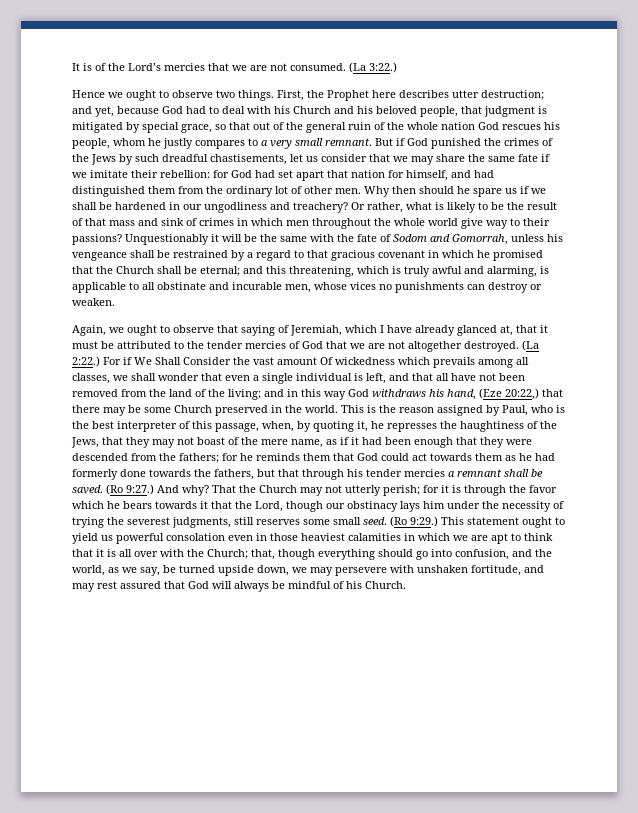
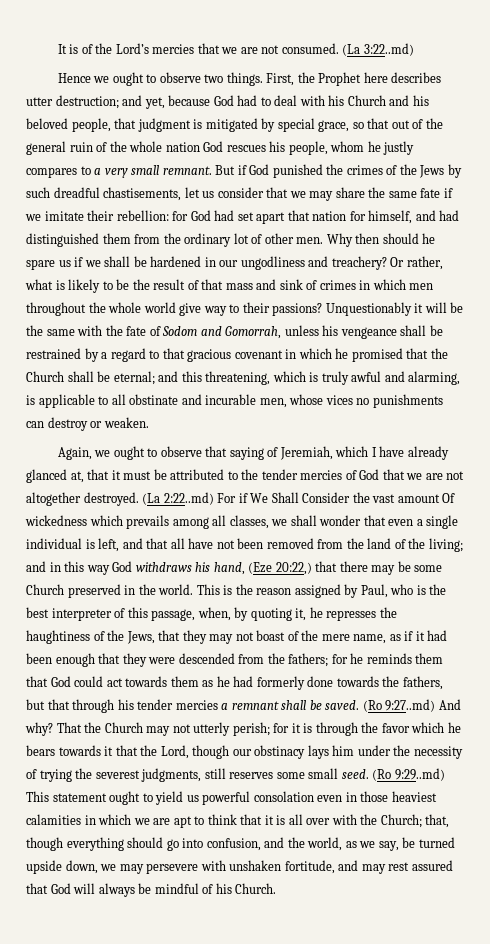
- (La 3:22.)
+ (La 3:22..md)
- (La 2:22.) For if We Shall Consider the vast amount Of wickedness which prevails among all classes, we shall wonder that even a single individual is left, and that all have not been removed from the land of the living; and in this way God withdraws his hand, (Eze 20:22,) that there may be some Church preserved in the world.
+ (La 2:22..md) For if We Shall Consider the vast amount Of wickedness which prevails among all classes, we shall wonder that even a single individual is left, and that all have not been removed from the land of the living; and in this way God withdraws his hand, (Eze 20:22,) that there may be some Church preserved in the world.
- (Ro 9:27.) And why?
+ (Ro 9:27..md) And why?
- (Ro 9:29.) This statement ought to yield us powerful consolation even in those heaviest calamities in which we are apt to think that it is all over with the Church;
+ (Ro 9:29..md) This statement ought to yield us powerful consolation even in those heaviest calamities in which we are apt to think that it is all over with the Church;

